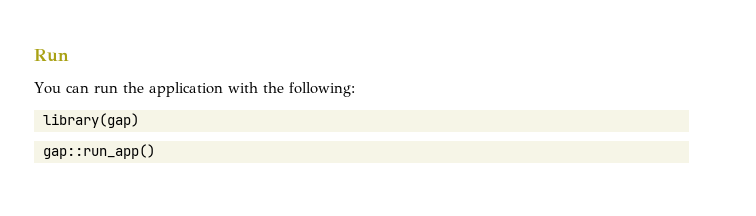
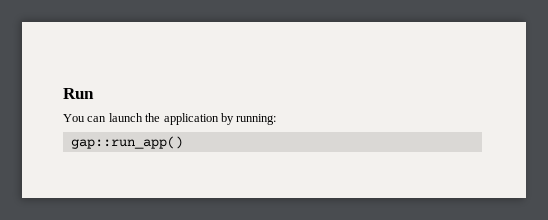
- You can run the application with the following:
- library(gap)
+ You can launch the application by running:

